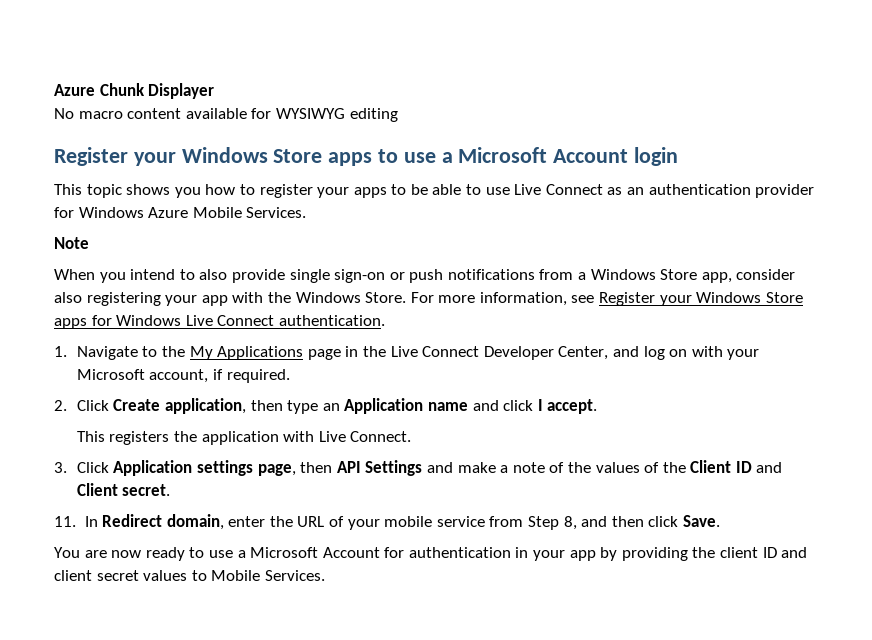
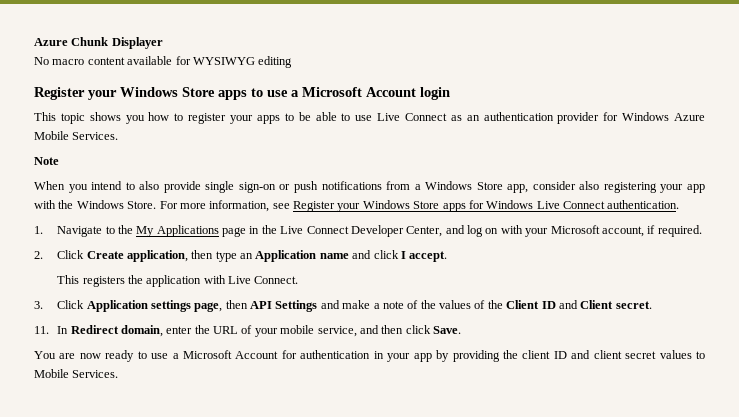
- 11. In Redirect domain, enter the URL of your mobile service from Step 8, and then click Save.
+ 11. In Redirect domain, enter the URL of your mobile service, and then click Save.

